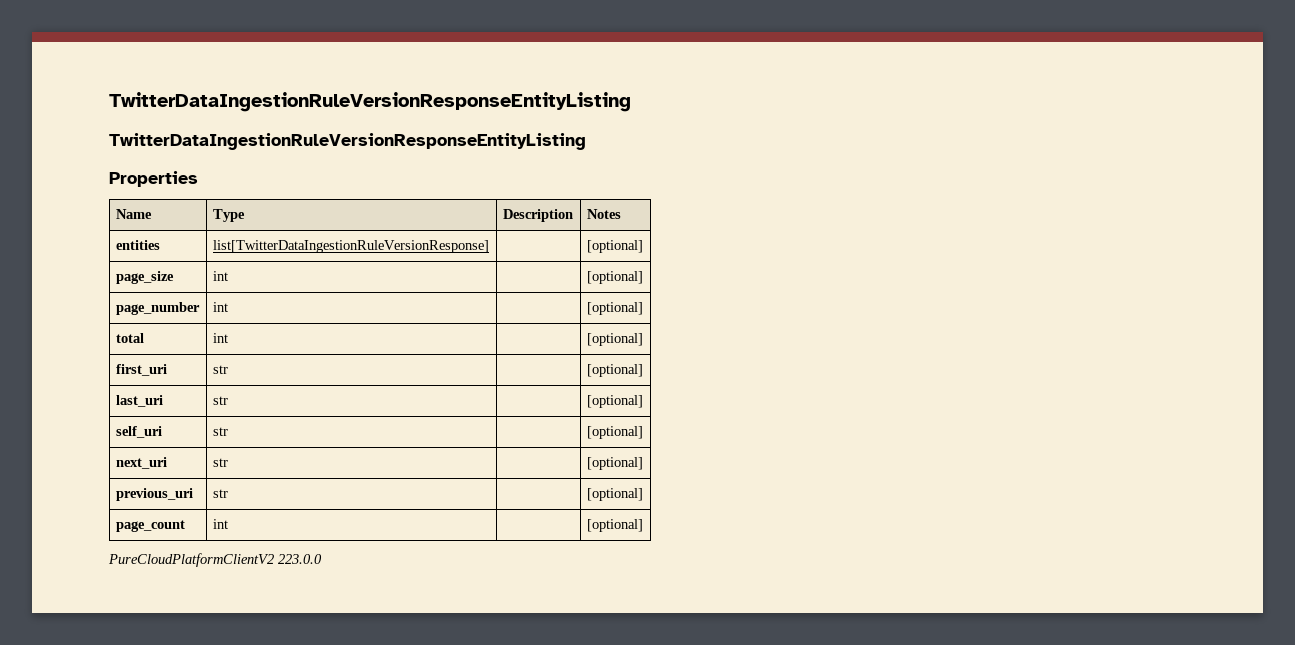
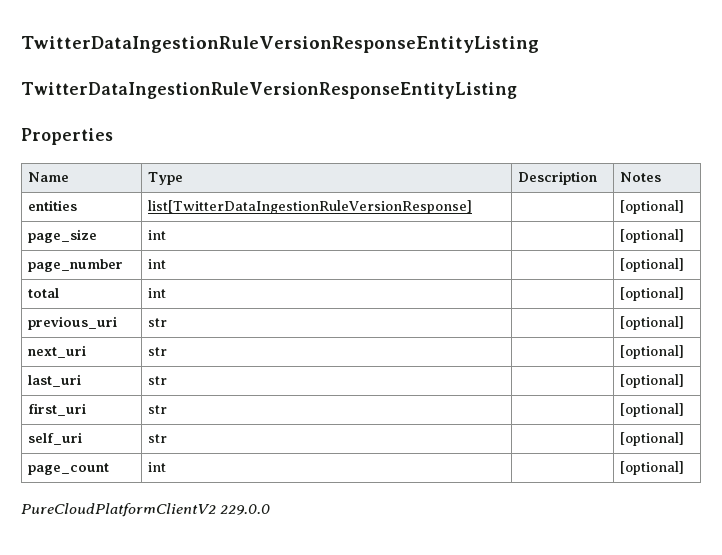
- first_uri | str | | [optional]
+ previous_uri | str | | [optional]
+ next_uri | str | | [optional]
+ first_uri | str | | [optional]
  self_uri | str | | [optional]
- next_uri | str | | [optional]
- previous_uri | str | | [optional]
- PureCloudPlatformClientV2 223.0.0
+ PureCloudPlatformClientV2 229.0.0

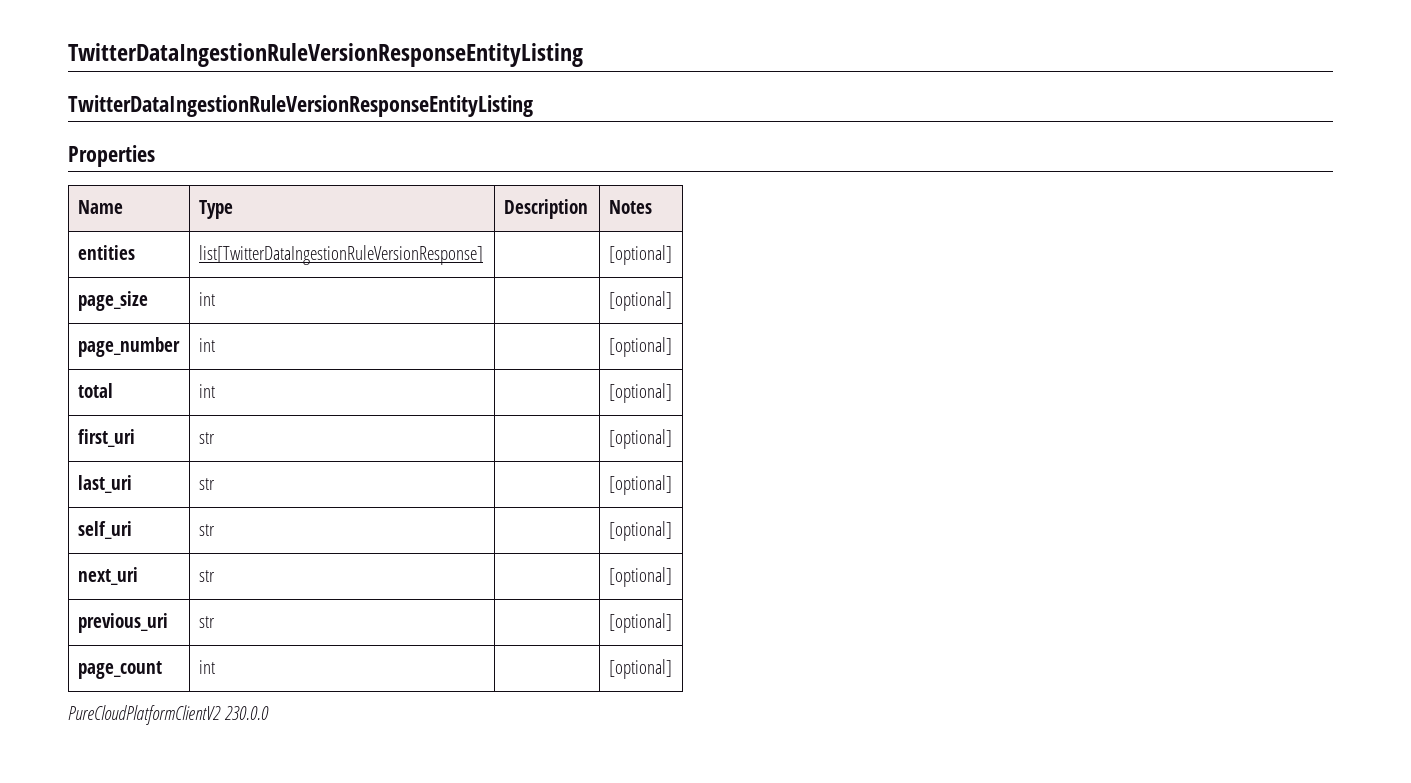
- previous_uri | str | | [optional]
+ first_uri | str | | [optional]
+ last_uri | str | | [optional]
+ self_uri | str | | [optional]
- last_uri | str | | [optional]
- first_uri | str | | [optional]
- self_uri | str | | [optional]
+ previous_uri | str | | [optional]
- PureCloudPlatformClientV2 229.0.0
+ PureCloudPlatformClientV2 230.0.0

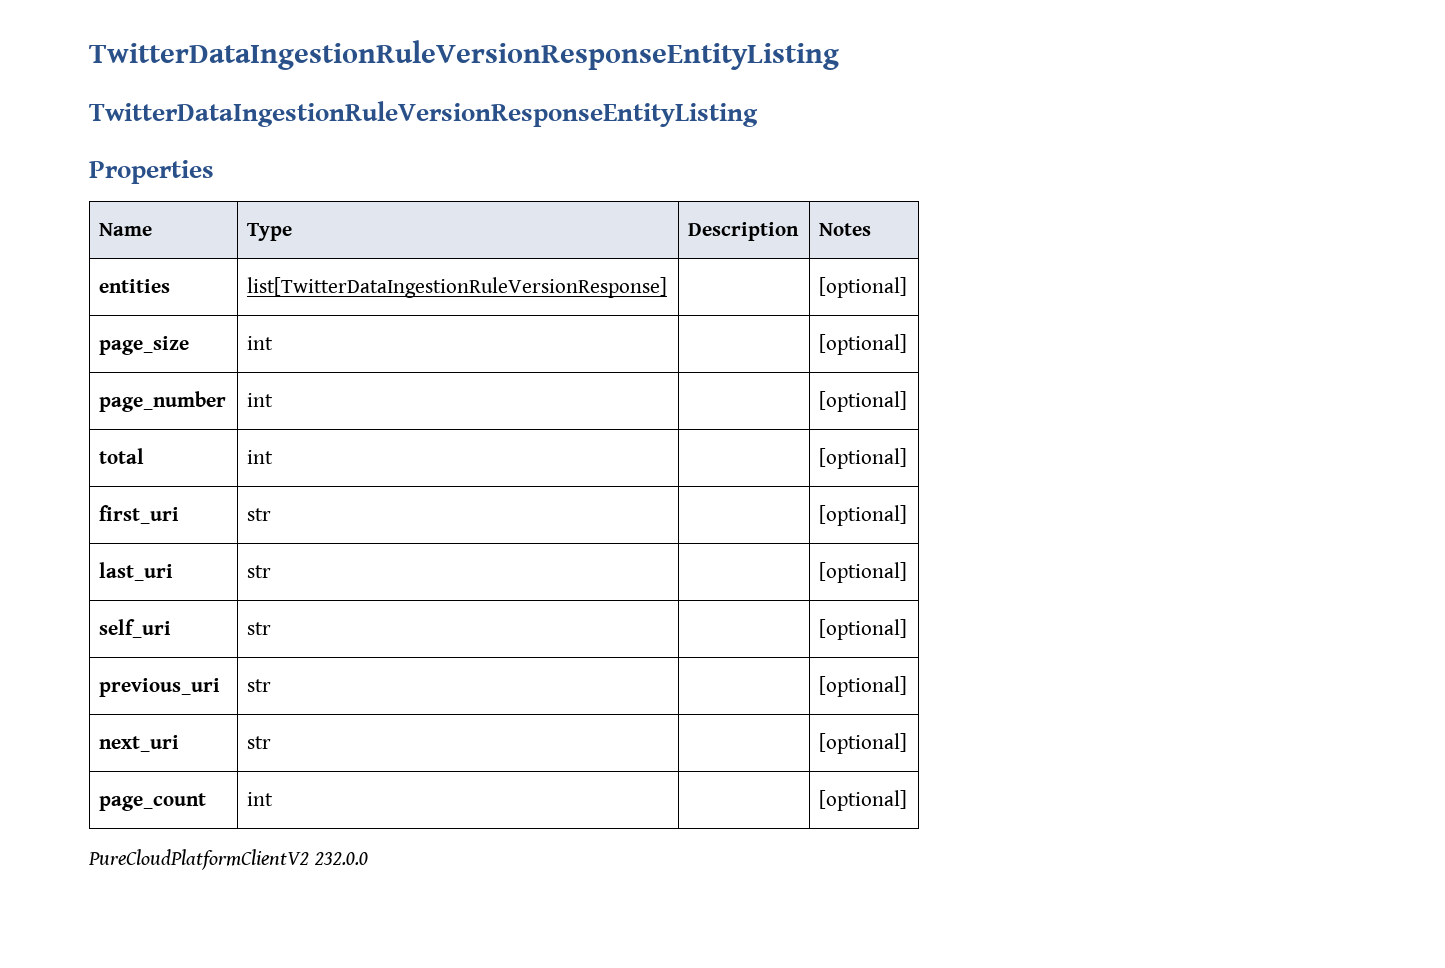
+ previous_uri | str | | [optional]
  next_uri | str | | [optional]
- previous_uri | str | | [optional]
- PureCloudPlatformClientV2 230.0.0
+ PureCloudPlatformClientV2 232.0.0

